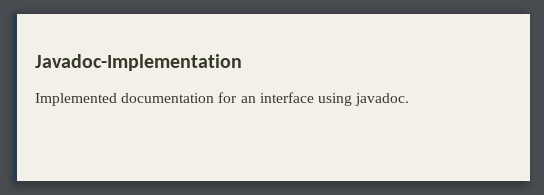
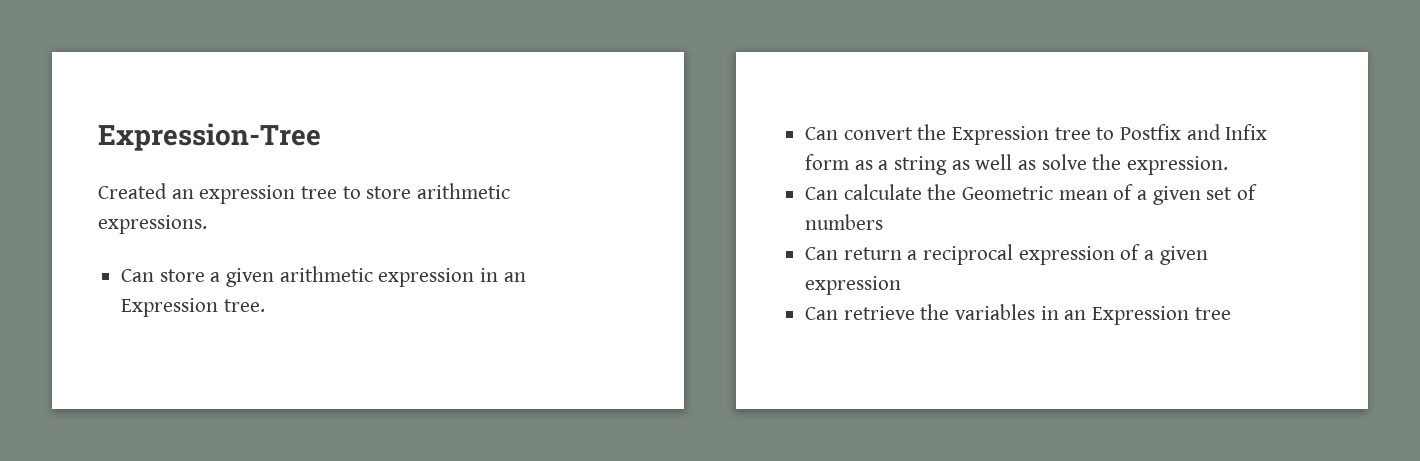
- Javadoc-Implementation
- Implemented documentation for an interface using javadoc.
+ Expression-Tree
+ Created an expression tree to store arithmetic expressions.
+ Can store a given arithmetic expression in an Expression tree.
+ Can convert the Expression tree to Postfix and Infix form as a string as well as solve the expression.
+ Can calculate the Geometric mean of a given set of numbers
+ Can return a reciprocal expression of a given expression
+ Can retrieve the variables in an Expression tree

